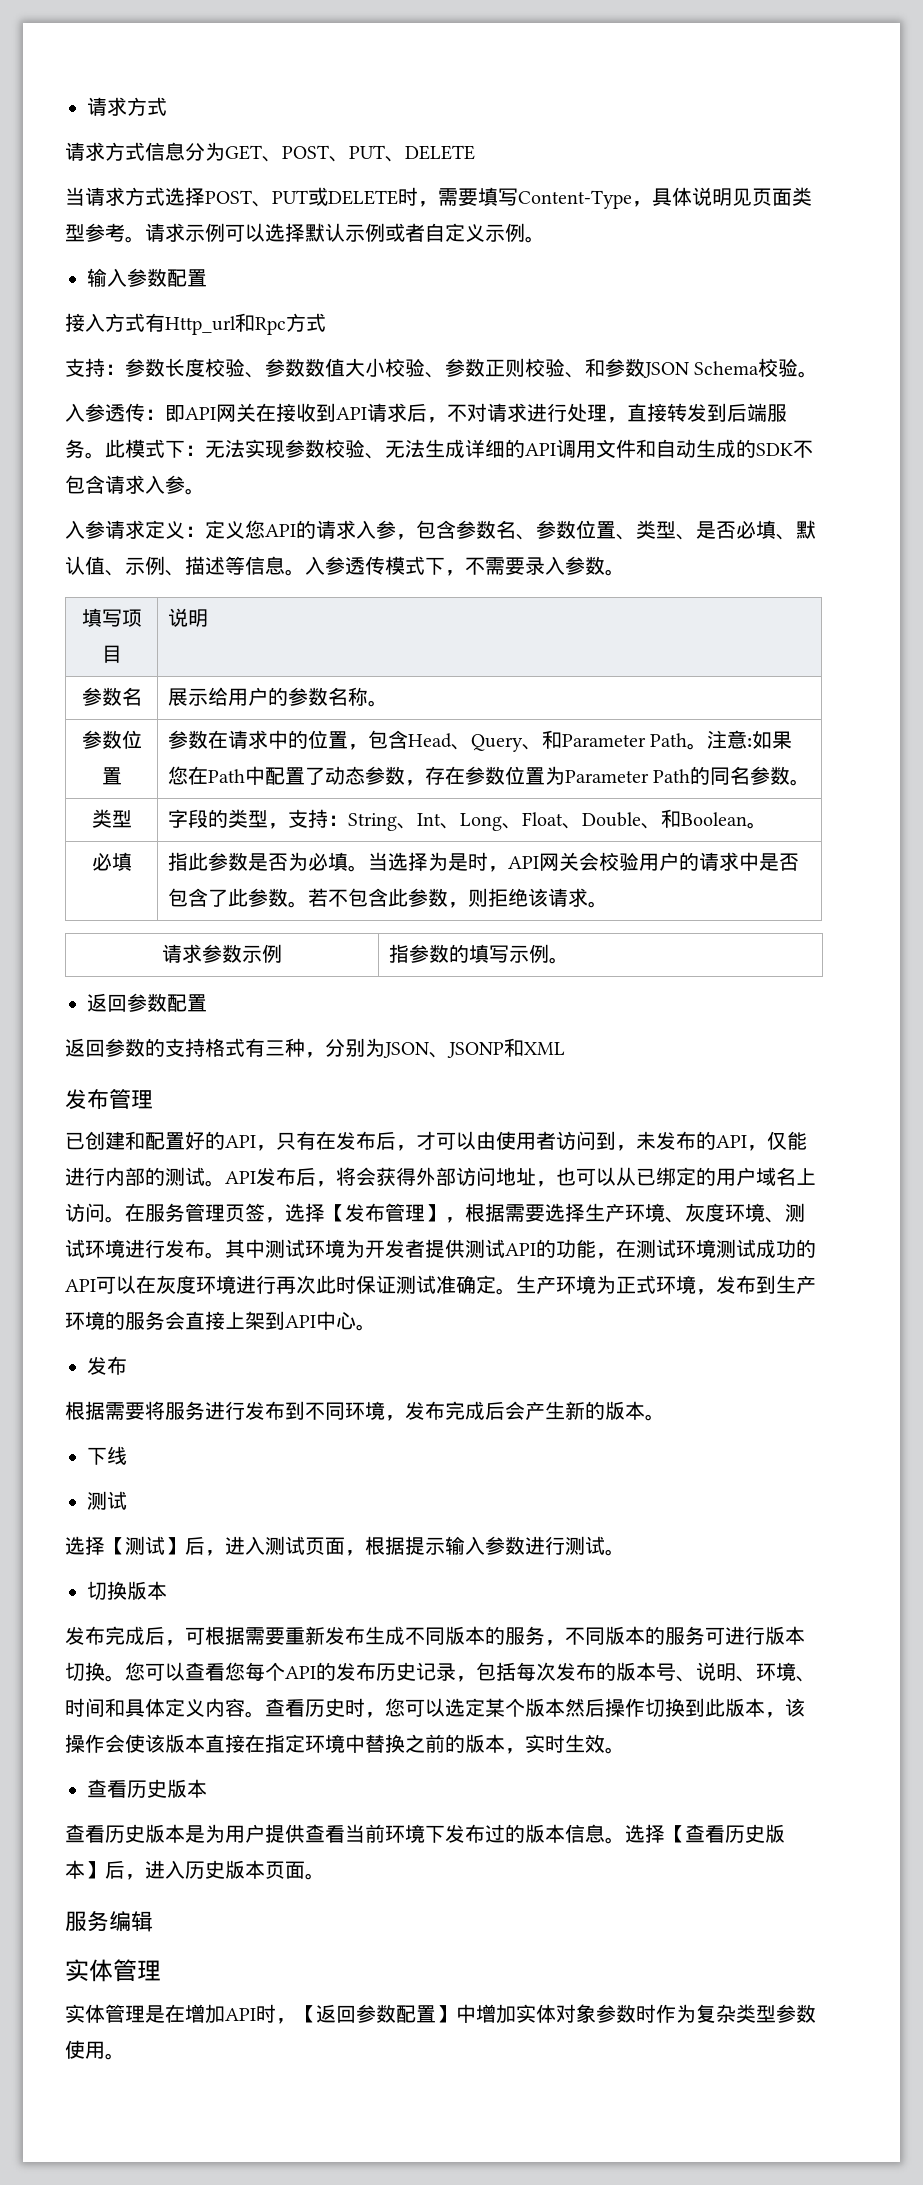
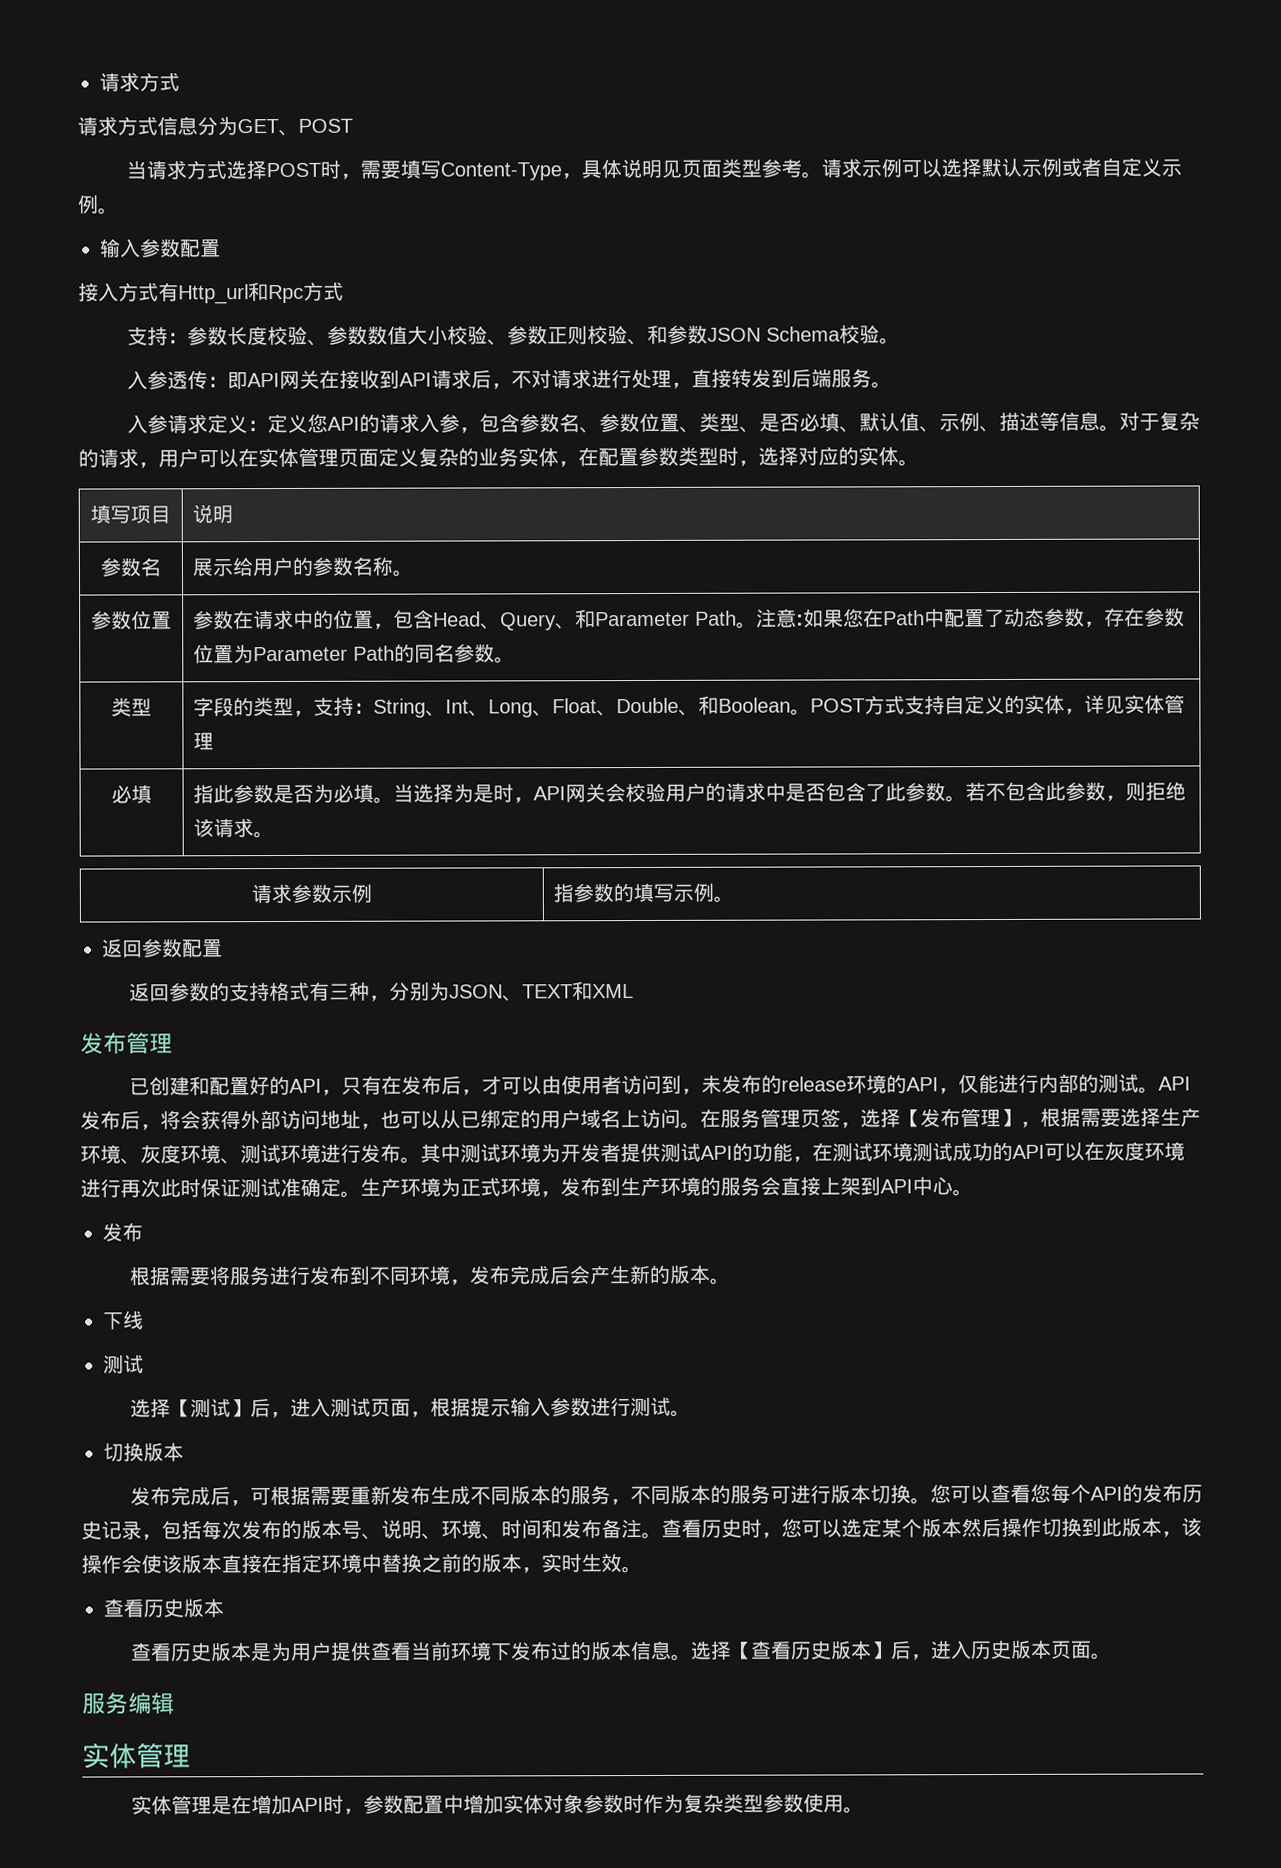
- 请求方式信息分为GET、POST、PUT、DELETE
+ 请求方式信息分为GET、POST
- 当请求方式选择POST、PUT或DELETE时，需要填写Content-Type，具体说明见页面类型参考。
+ 当请求方式选择POST时，需要填写Content-Type，具体说明见页面类型参考。
- 此模式下：无法实现参数校验、无法生成详细的API调用文件和自动生成的SDK不包含请求入参。
- 入参透传模式下，不需要录入参数。
+ 对于复杂的请求，用户可以在实体管理页面定义复杂的业务实体，在配置参数类型时，选择对应的实体。
- 类型 | 字段的类型，支持：String、Int、Long、Float、Double、和Boolean。
+ 类型 | 字段的类型，支持：String、Int、Long、Float、Double、和Boolean。POST方式支持自定义的实体，详见实体管理
- 返回参数的支持格式有三种，分别为JSON、JSONP和XML
+ 返回参数的支持格式有三种，分别为JSON、TEXT和XML
- 已创建和配置好的API，只有在发布后，才可以由使用者访问到，未发布的API，仅能进行内部的测试。
+ 已创建和配置好的API，只有在发布后，才可以由使用者访问到，未发布的release环境的API，仅能进行内部的测试。
- 您可以查看您每个API的发布历史记录，包括每次发布的版本号、说明、环境、时间和具体定义内容。
+ 您可以查看您每个API的发布历史记录，包括每次发布的版本号、说明、环境、时间和发布备注。
- 实体管理是在增加API时，【返回参数配置】中增加实体对象参数时作为复杂类型参数使用。
+ 实体管理是在增加API时，参数配置中增加实体对象参数时作为复杂类型参数使用。

